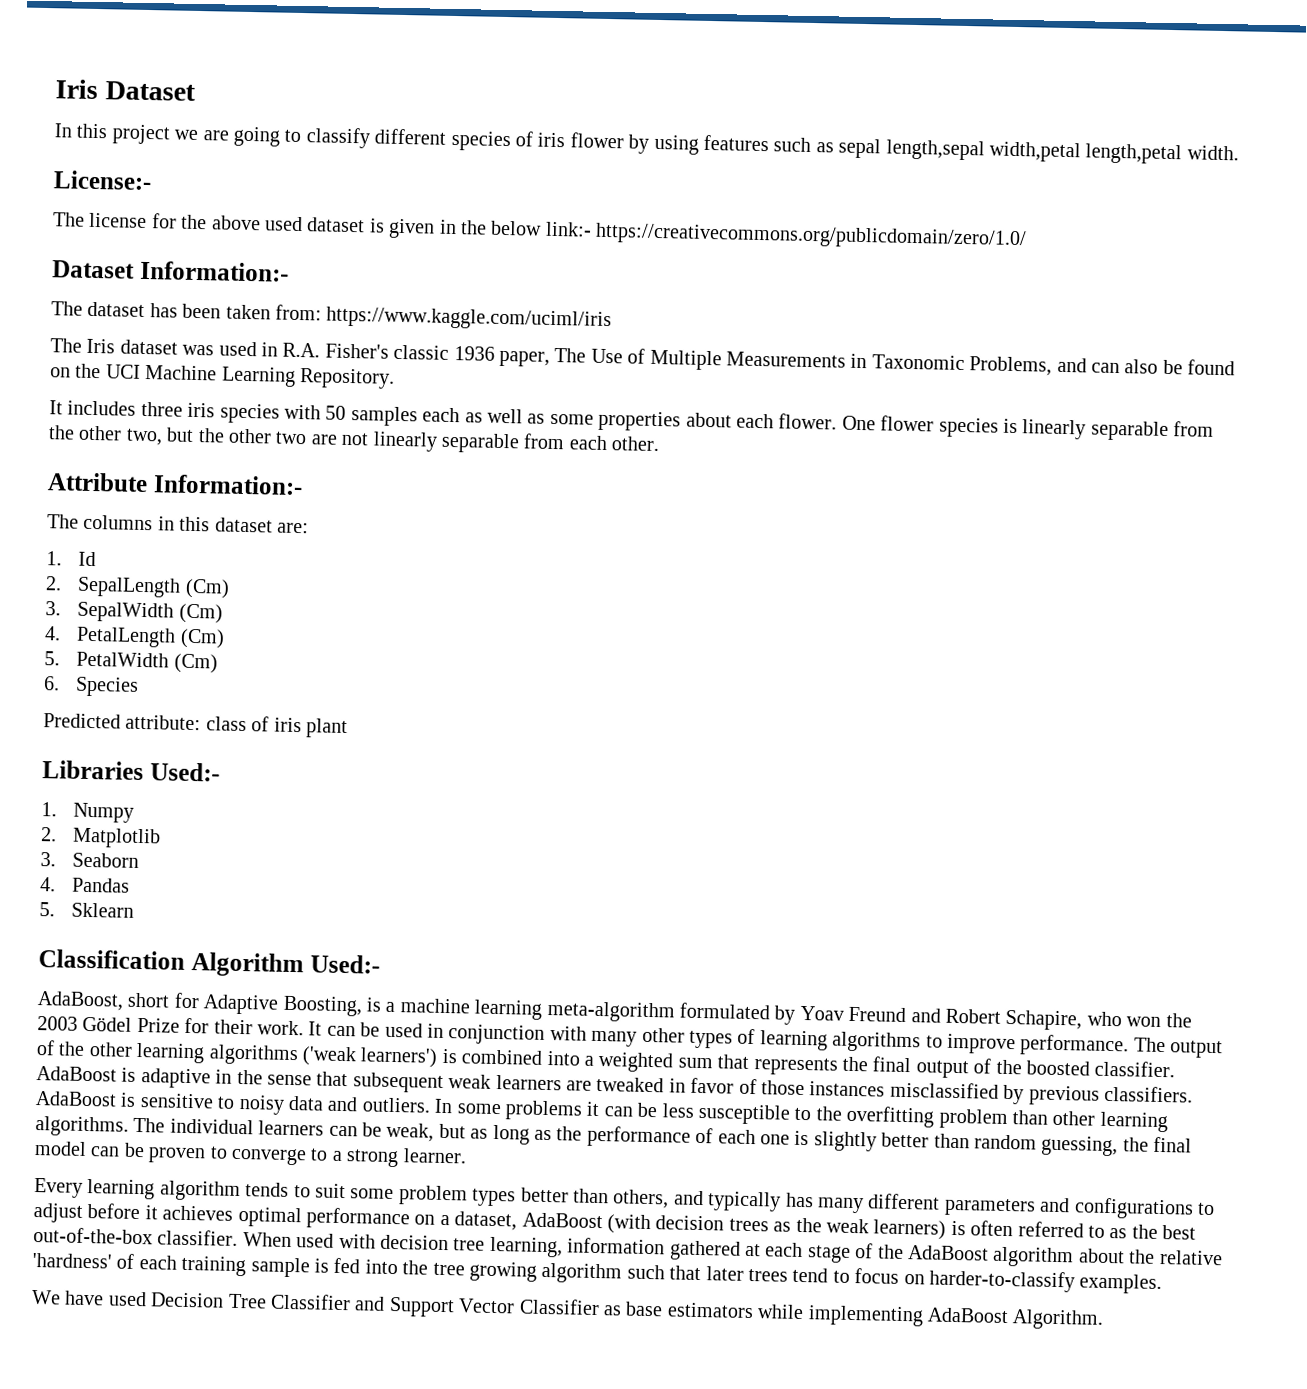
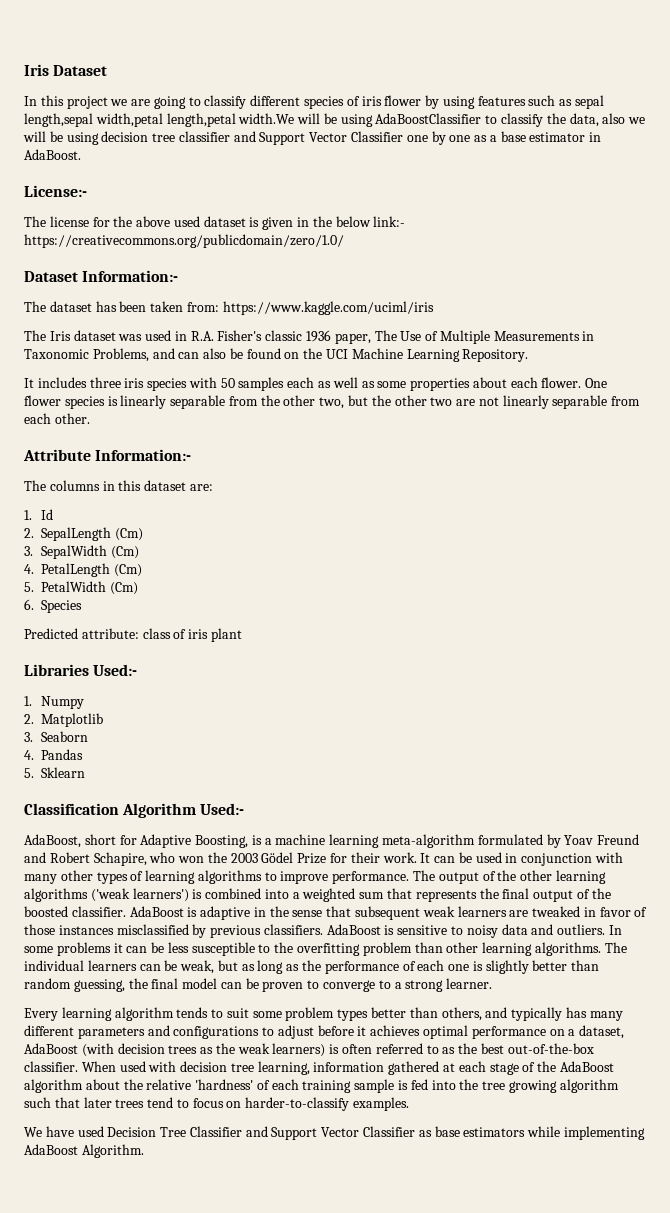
- In this project we are going to classify different species of iris flower by using features such as sepal length,sepal width,petal length,petal width.
+ In this project we are going to classify different species of iris flower by using features such as sepal length,sepal width,petal length,petal width.We will be using AdaBoostClassifier to classify the data, also we will be using decision tree classifier and Support Vector Classifier one by one as a base estimator in AdaBoost.

